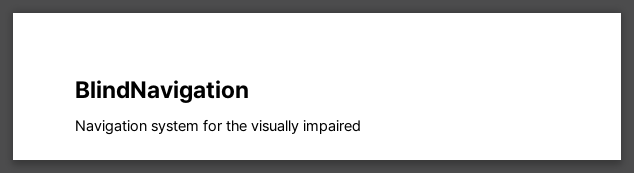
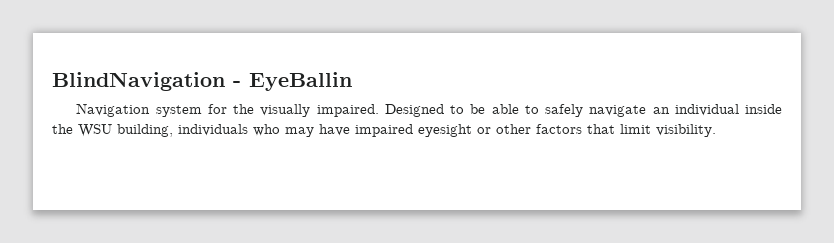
- BlindNavigation
+ BlindNavigation - EyeBallin
- Navigation system for the visually impaired
+ Navigation system for the visually impaired. Designed to be able to safely navigate an individual inside the WSU building, individuals who may have impaired eyesight or other factors that limit visibility.

